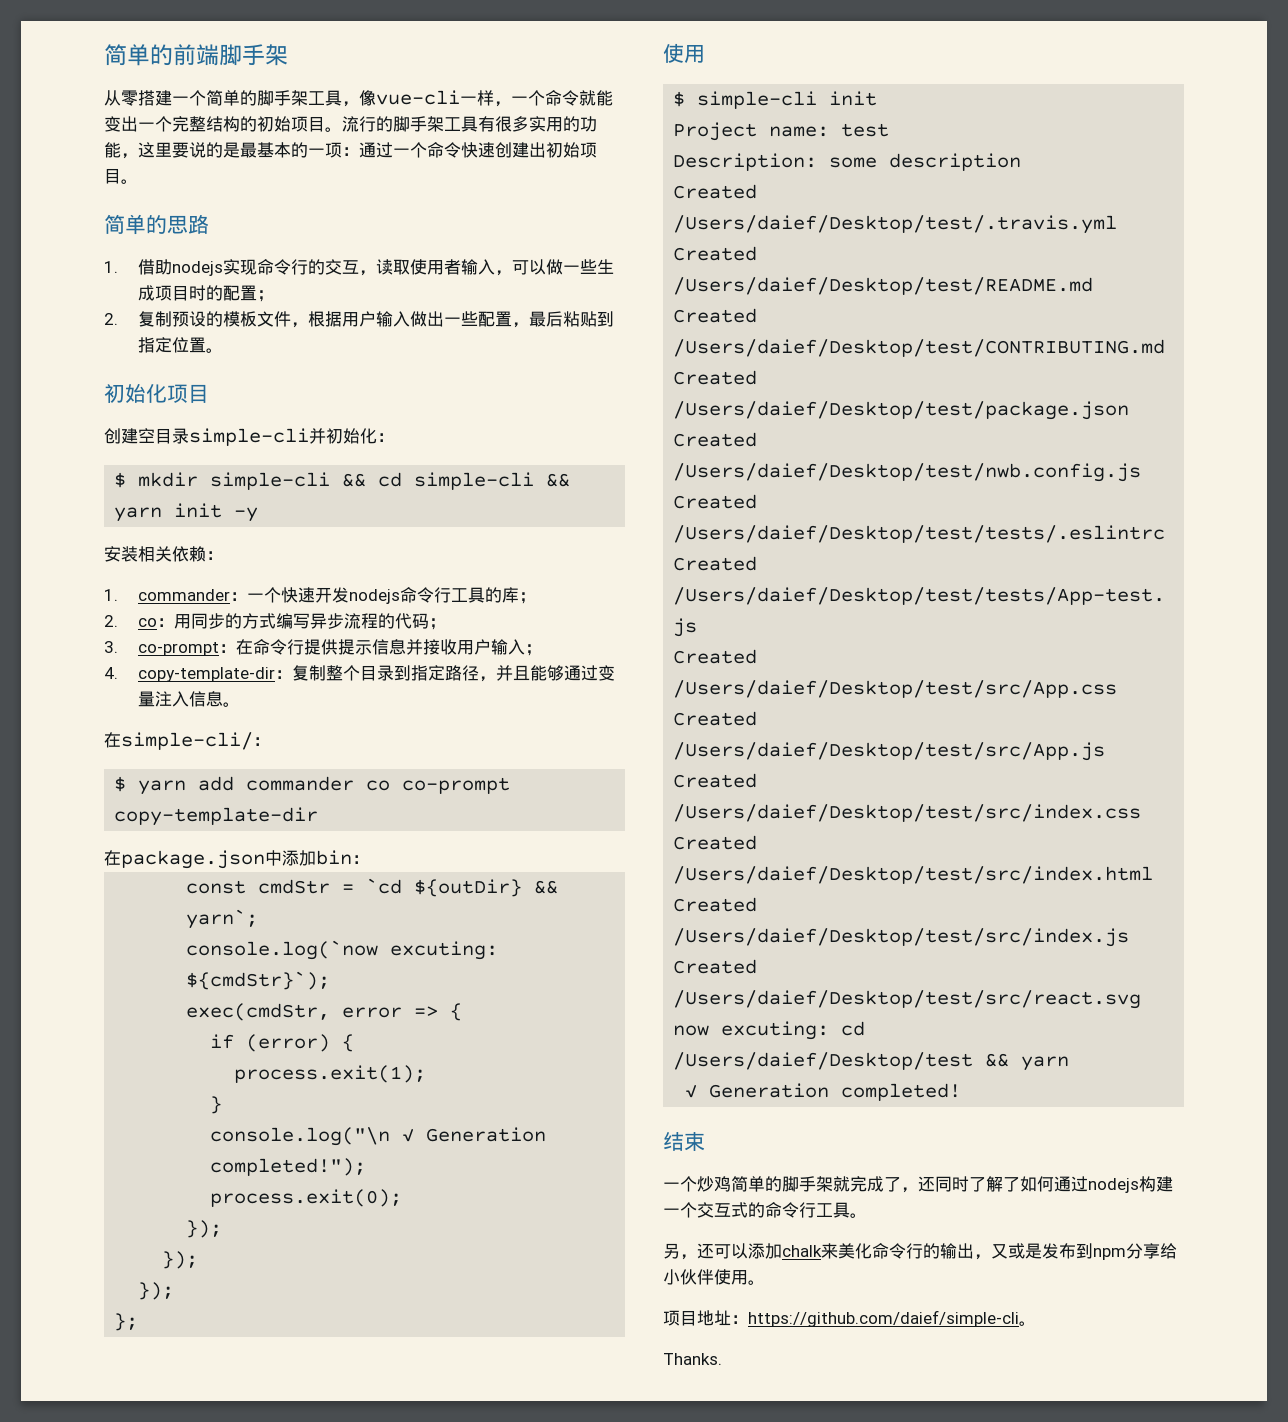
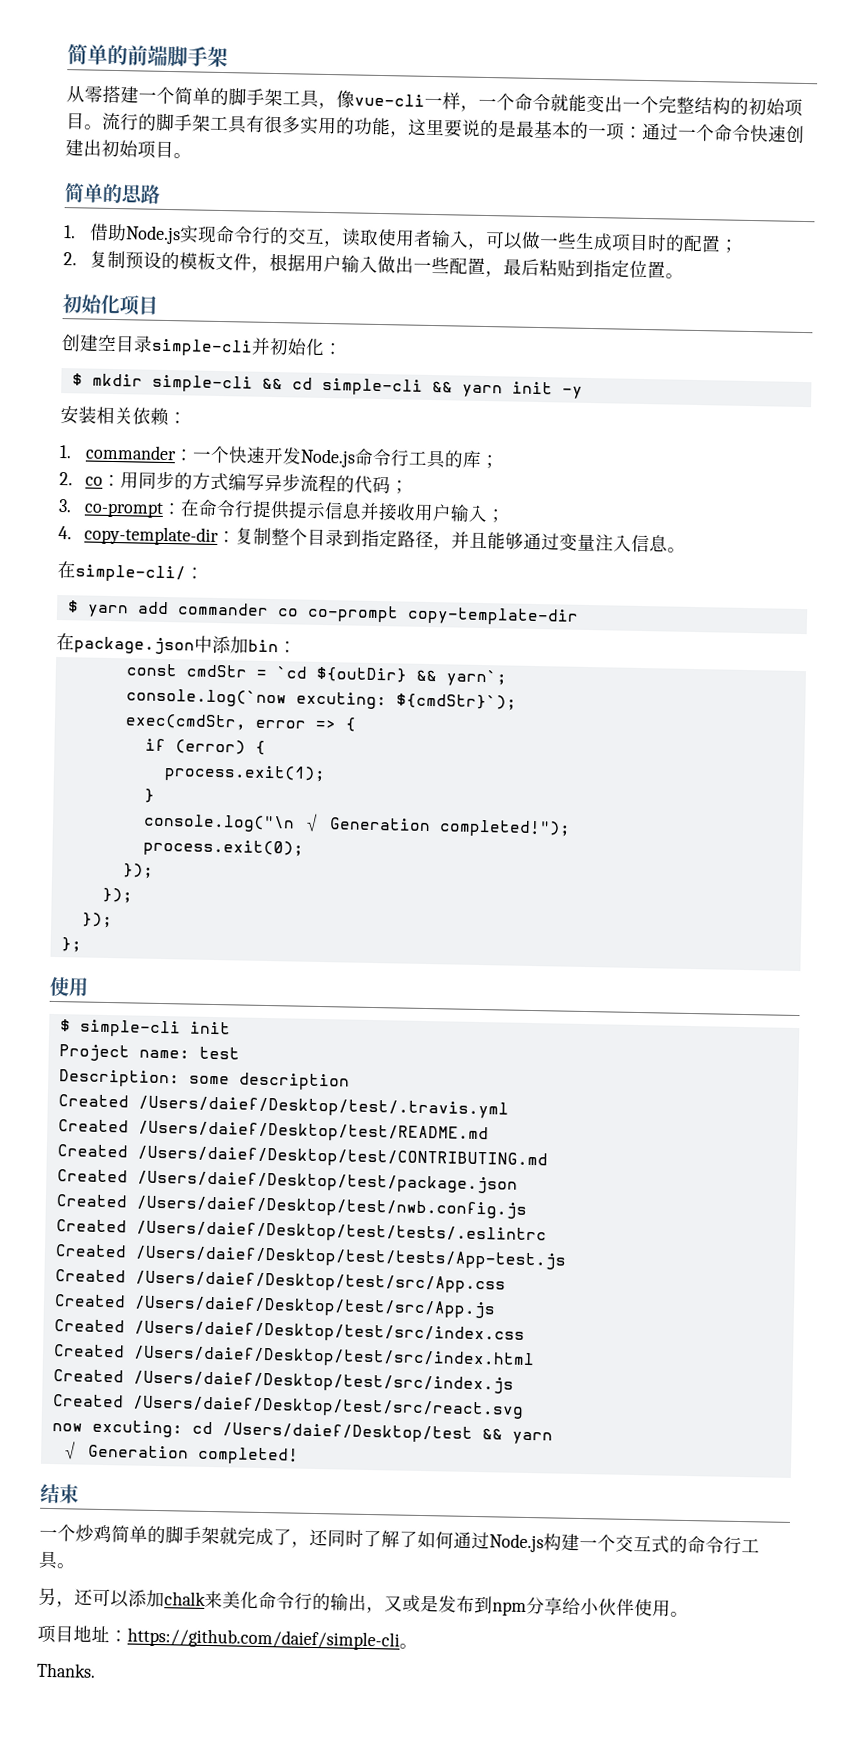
- 1.借助nodejs实现命令行的交互，读取使用者输入，可以做一些生成项目时的配置；
+ 1.借助Node.js实现命令行的交互，读取使用者输入，可以做一些生成项目时的配置；
- 1. commander：一个快速开发nodejs命令行工具的库；
+ 1. commander：一个快速开发Node.js命令行工具的库；
- 一个炒鸡简单的脚手架就完成了，还同时了解了如何通过nodejs构建一个交互式的命令行工具。
+ 一个炒鸡简单的脚手架就完成了，还同时了解了如何通过Node.js构建一个交互式的命令行工具。

